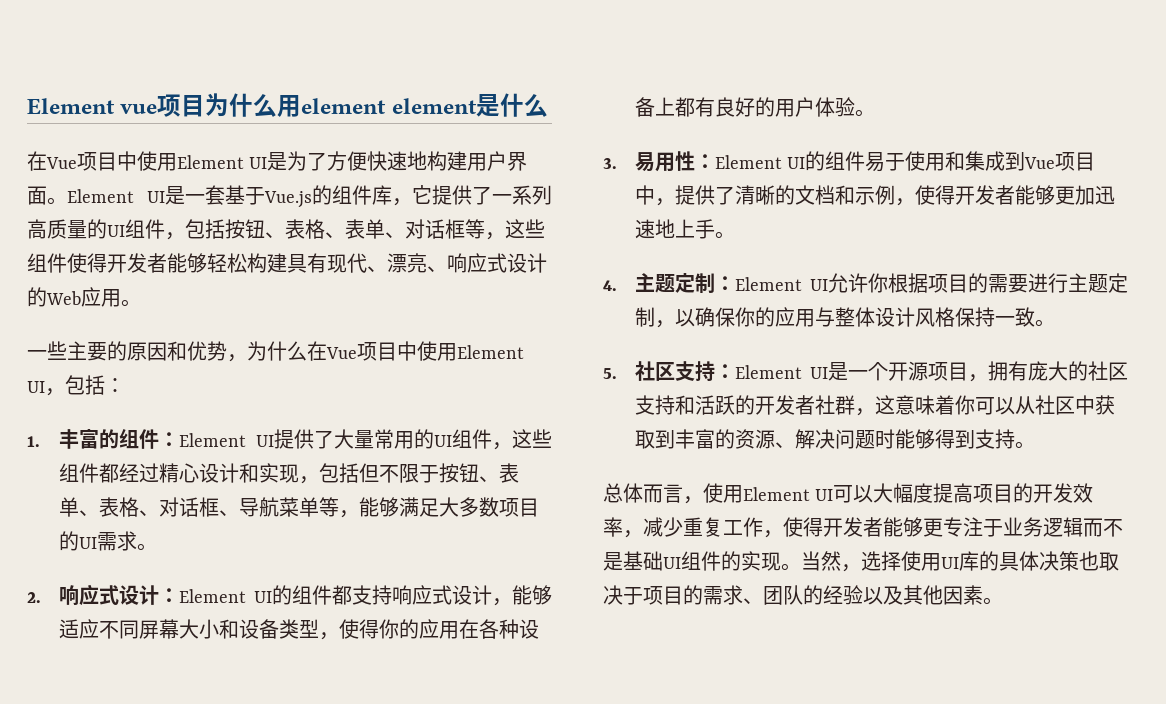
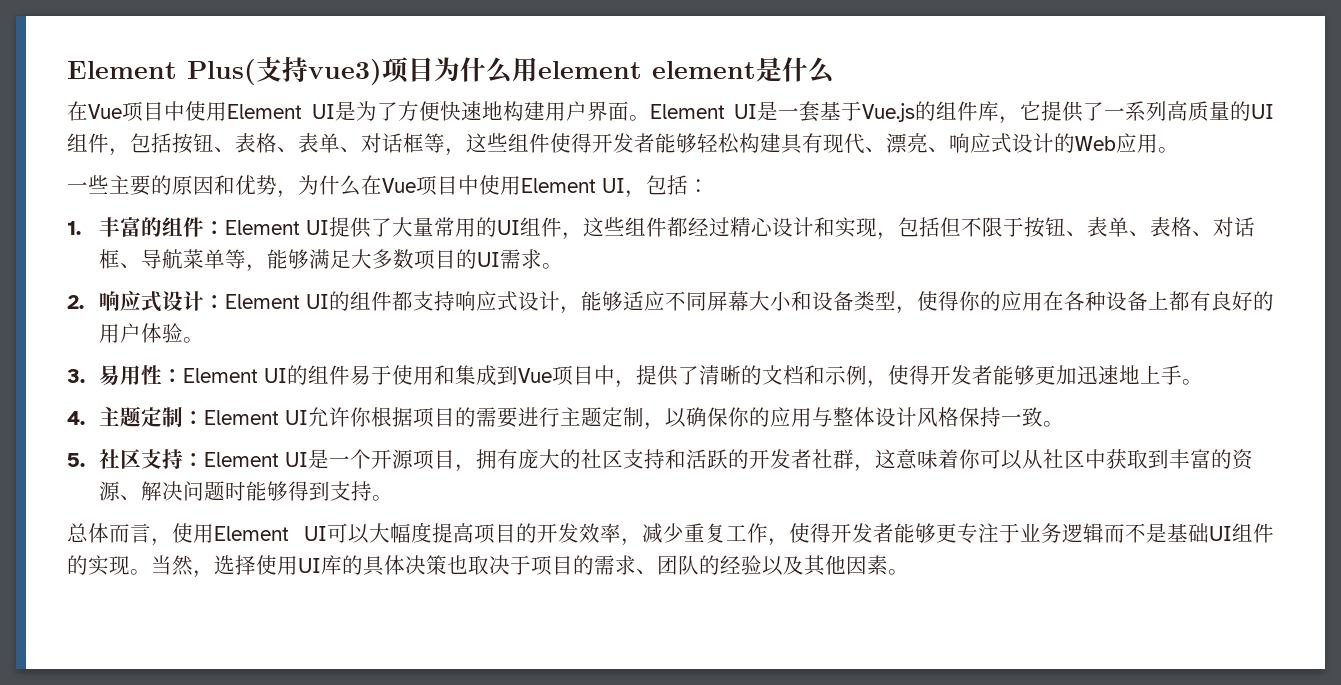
- Element vue项目为什么用element element是什么
+ Element Plus(支持vue3)项目为什么用element element是什么

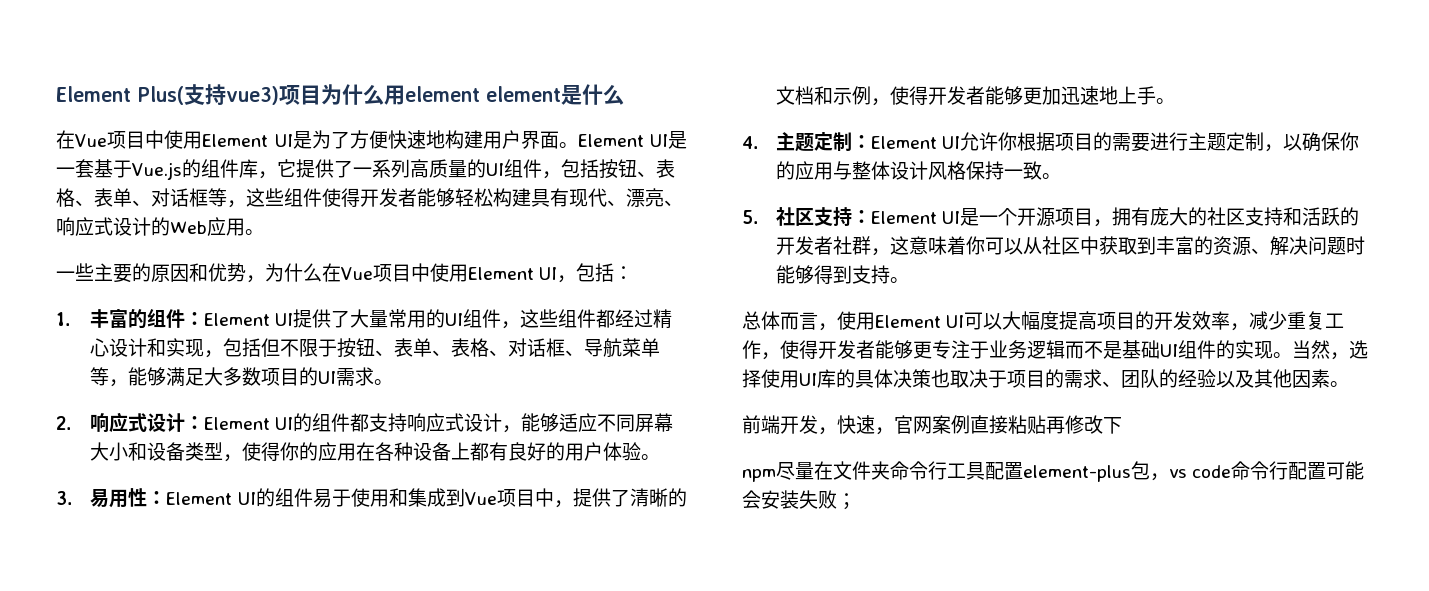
+ 前端开发，快速，官网案例直接粘贴再修改下
+ npm尽量在文件夹命令行工具配置element-plus包，vs code命令行配置可能会安装失败；

